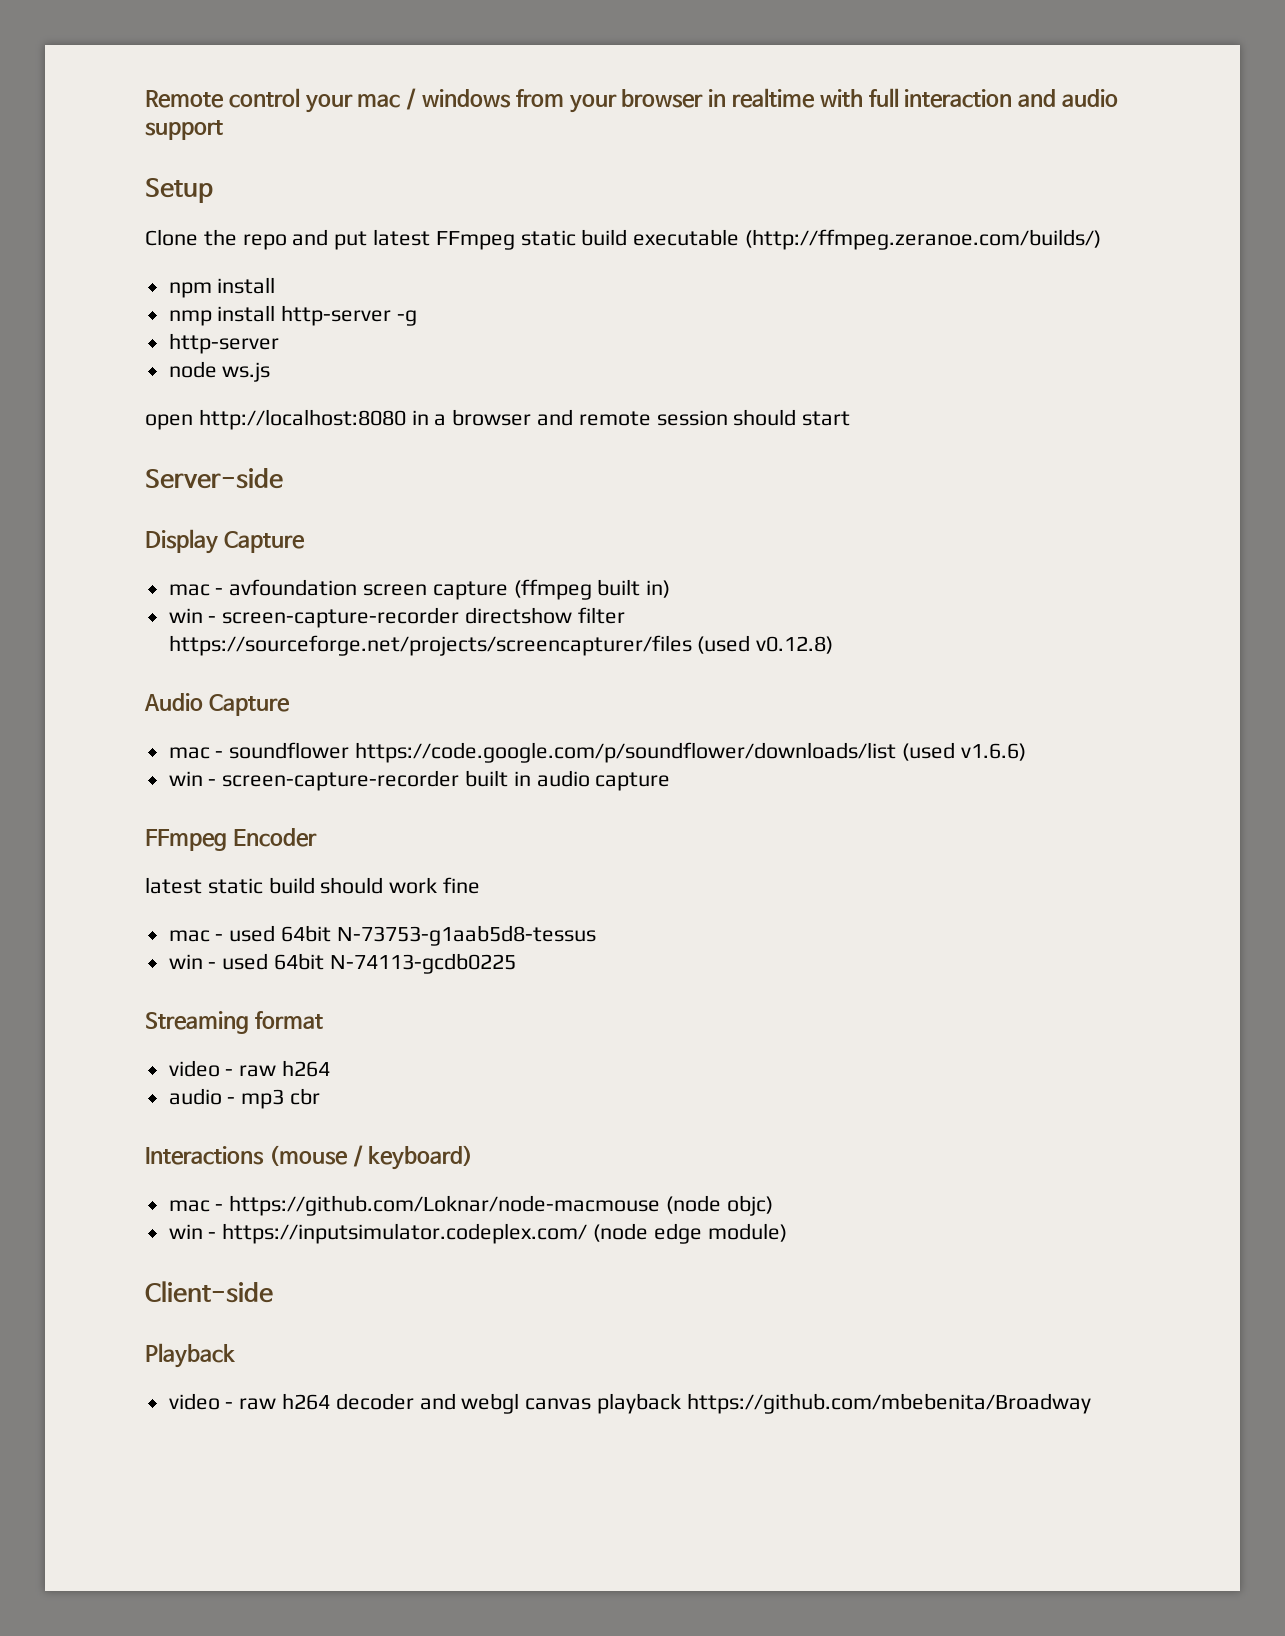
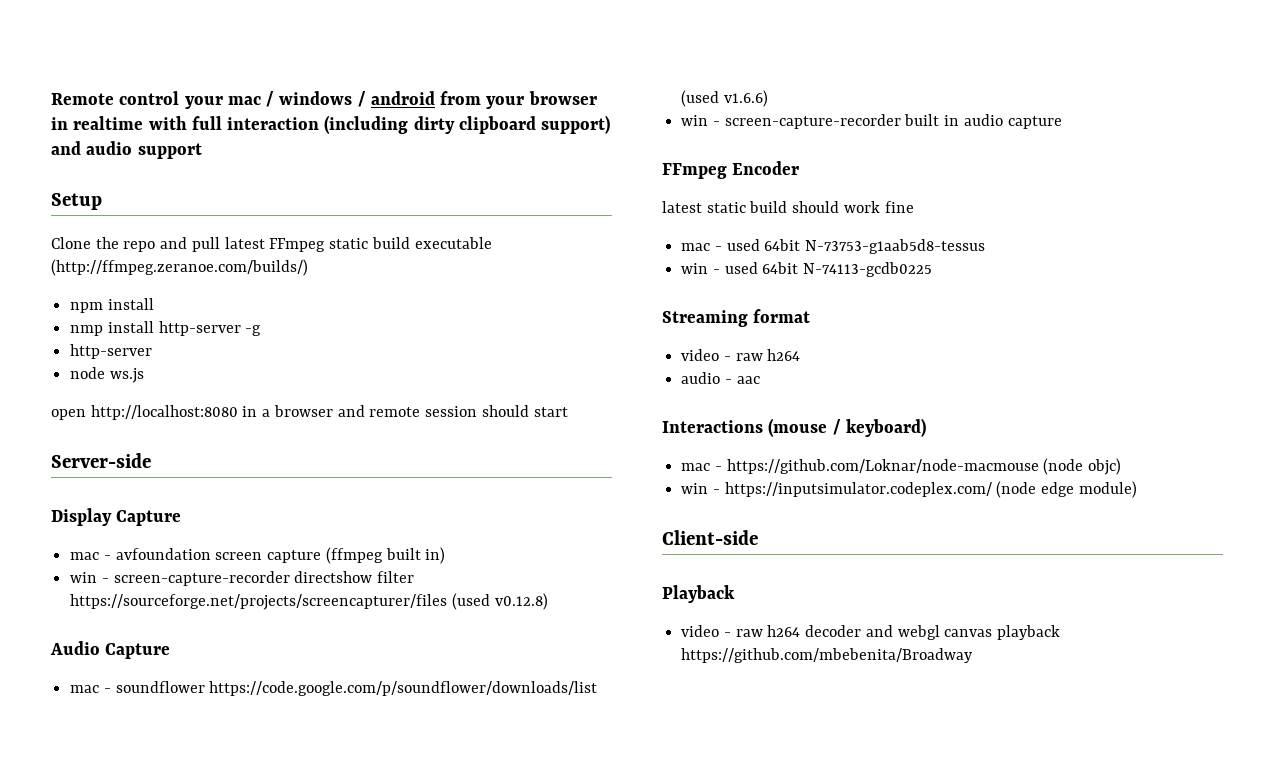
- Remote control your mac / windows from your browser in realtime with full interaction and audio support
+ Remote control your mac / windows / android from your browser in realtime with full interaction (including dirty clipboard support) and audio support
- Clone the repo and put latest FFmpeg static build executable (http://ffmpeg.zeranoe.com/builds/)
+ Clone the repo and pull latest FFmpeg static build executable (http://ffmpeg.zeranoe.com/builds/)
- audio - mp3 cbr
+ audio - aac

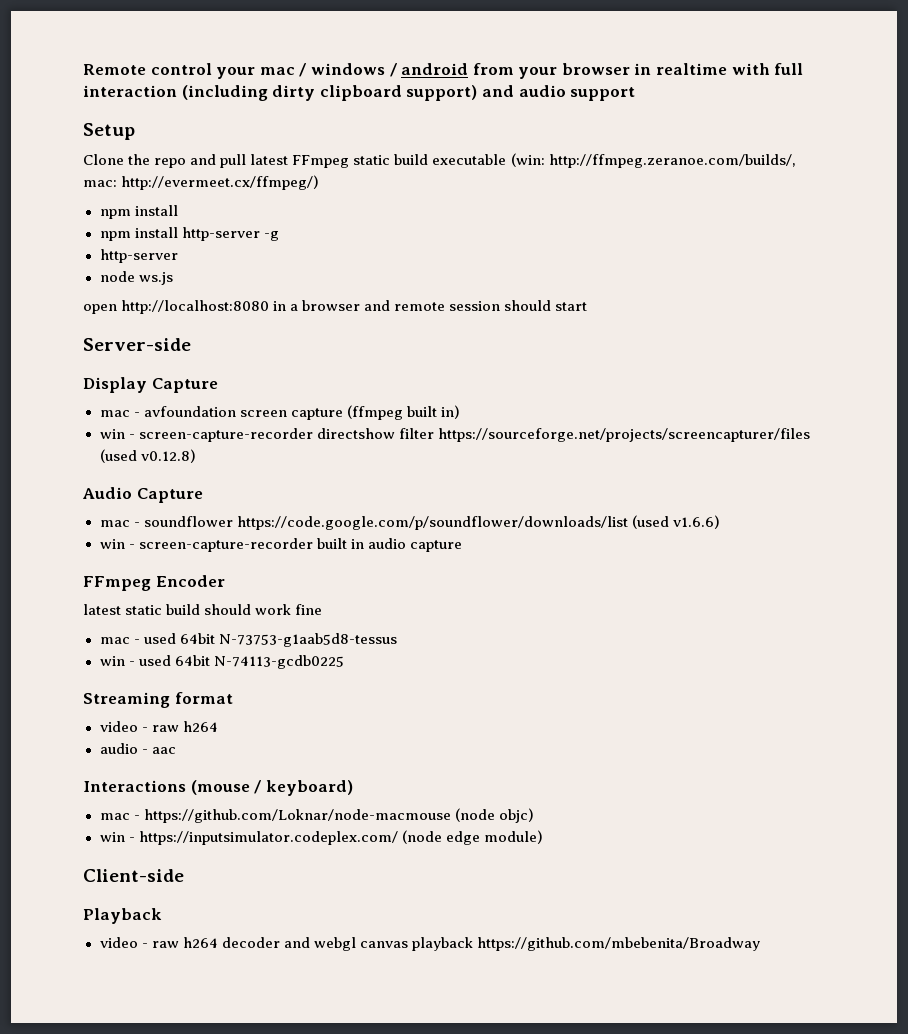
- Clone the repo and pull latest FFmpeg static build executable (http://ffmpeg.zeranoe.com/builds/)
+ Clone the repo and pull latest FFmpeg static build executable (win: http://ffmpeg.zeranoe.com/builds/, mac: http://evermeet.cx/ffmpeg/)
- nmp install http-server -g
+ npm install http-server -g

